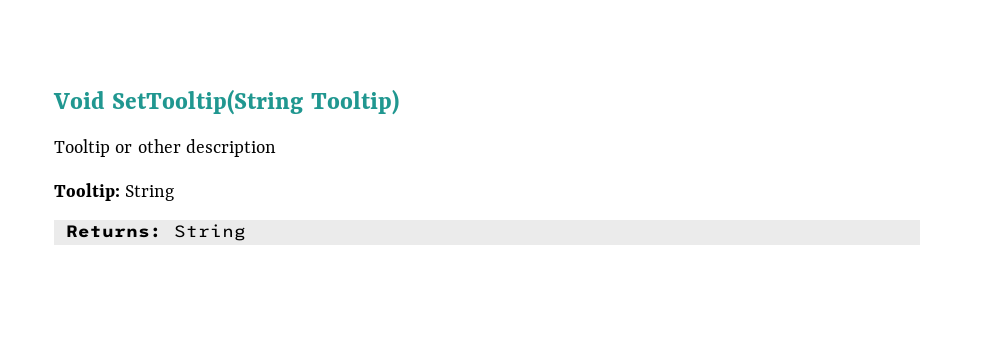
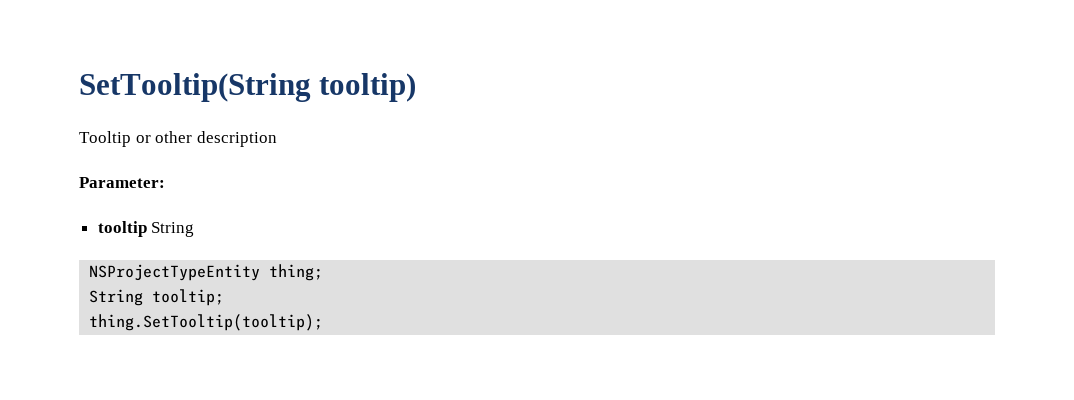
- Void SetTooltip(String Tooltip)
+ SetTooltip(String tooltip)
- Tooltip: String
+ Parameter:
+ tooltip String
- Returns: String
+ NSProjectTypeEntity thing;
+ String tooltip;
+ thing.SetTooltip(tooltip);

